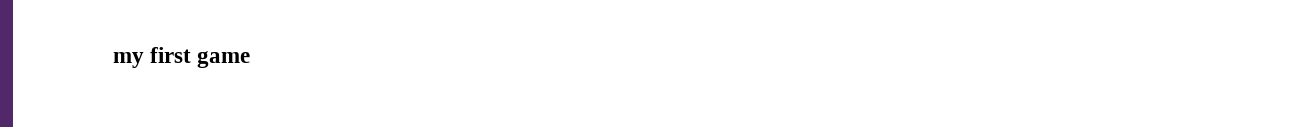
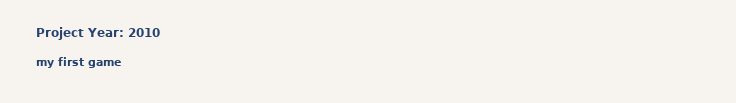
+ Project Year: 2010

